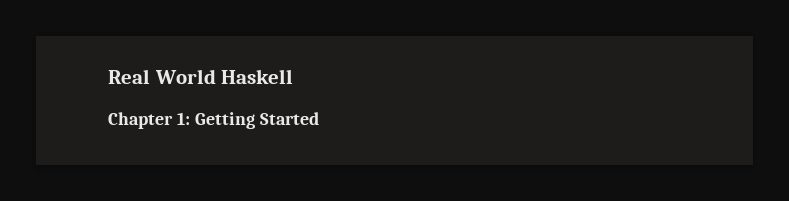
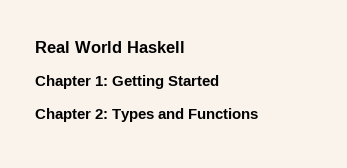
+ Chapter 2: Types and Functions

